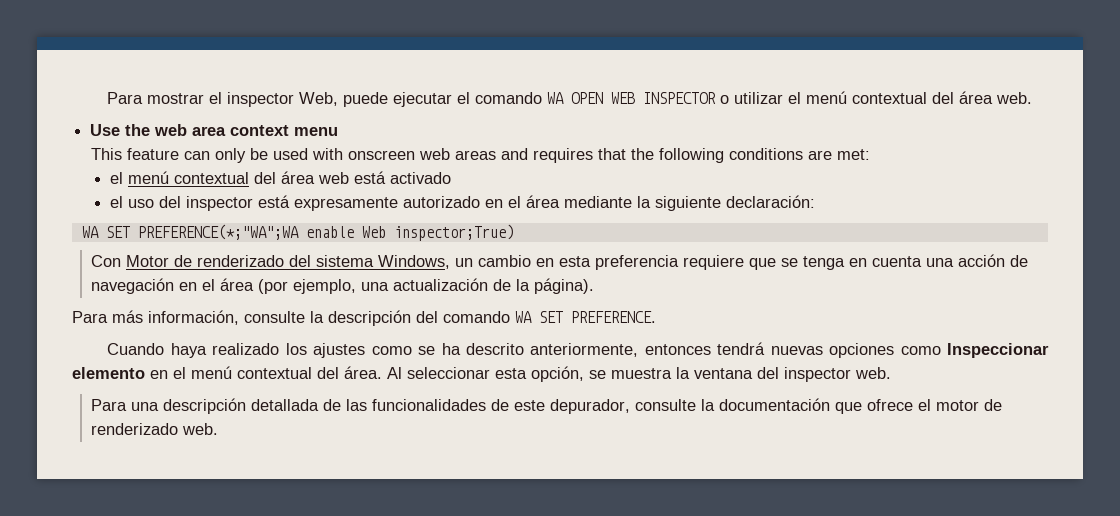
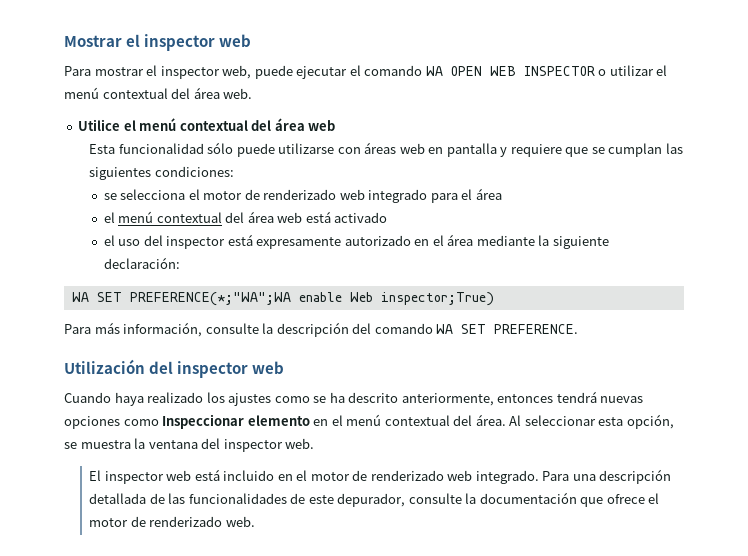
+ Mostrar el inspector web
- Para mostrar el inspector Web, puede ejecutar el comando WA OPEN WEB INSPECTOR o utilizar el menú contextual del área web.
+ Para mostrar el inspector web, puede ejecutar el comando WA OPEN WEB INSPECTOR o utilizar el menú contextual del área web.
- Use the web area context menu
- This feature can only be used with onscreen web areas and requires that the following conditions are met:
+ Utilice el menú contextual del área web
+ Esta funcionalidad sólo puede utilizarse con áreas web en pantalla y requiere que se cumplan las siguientes condiciones:
+ se selecciona el motor de renderizado web integrado para el área
- Con Motor de renderizado del sistema Windows, un cambio en esta preferencia requiere que se tenga en cuenta una acción de navegación en el área (por ejemplo, una actualización de la página).
+ Utilización del inspector web
+ El inspector web está incluido en el motor de renderizado web integrado.

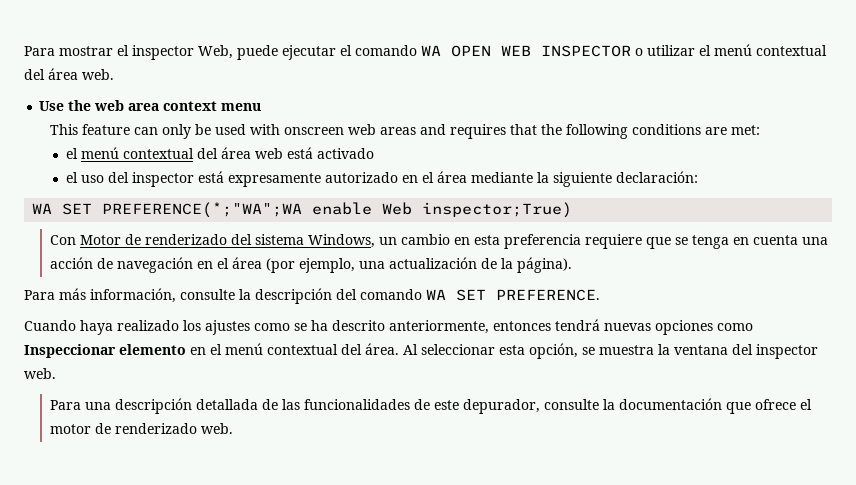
- Mostrar el inspector web
- Para mostrar el inspector web, puede ejecutar el comando WA OPEN WEB INSPECTOR o utilizar el menú contextual del área web.
+ Para mostrar el inspector Web, puede ejecutar el comando WA OPEN WEB INSPECTOR o utilizar el menú contextual del área web.
- Utilice el menú contextual del área web
- Esta funcionalidad sólo puede utilizarse con áreas web en pantalla y requiere que se cumplan las siguientes condiciones:
- se selecciona el motor de renderizado web integrado para el área
+ Use the web area context menu
+ This feature can only be used with onscreen web areas and requires that the following conditions are met:
+ Con Motor de renderizado del sistema Windows, un cambio en esta preferencia requiere que se tenga en cuenta una acción de navegación en el área (por ejemplo, una actualización de la página).
- Utilización del inspector web
- El inspector web está incluido en el motor de renderizado web integrado.

